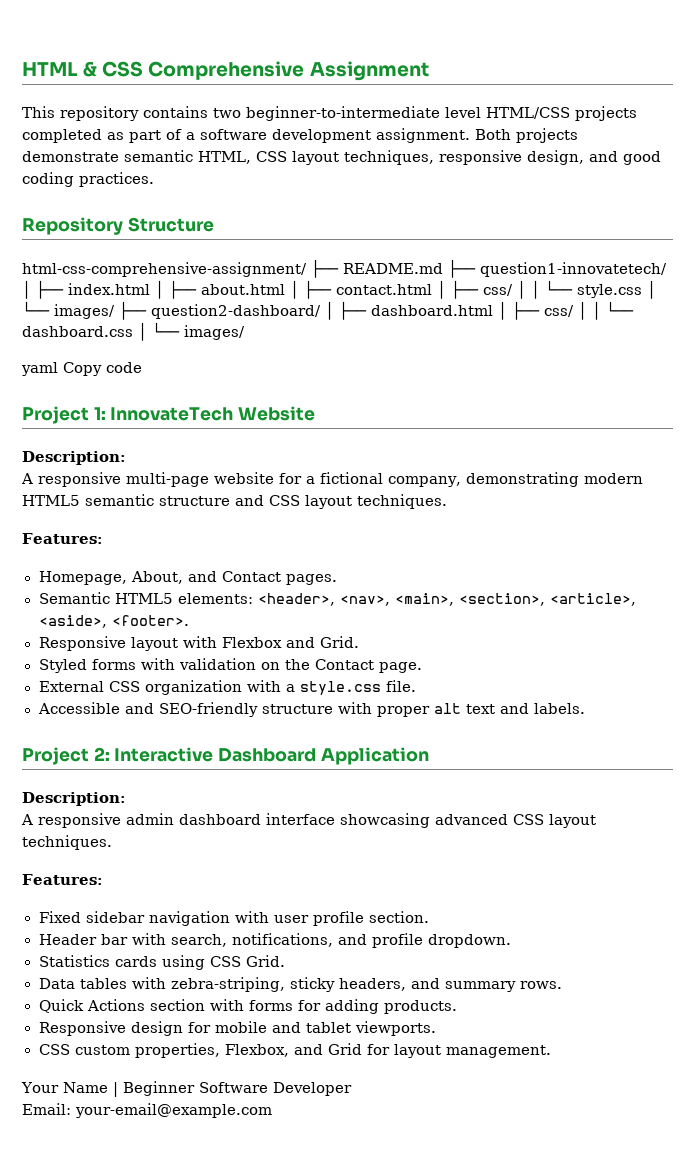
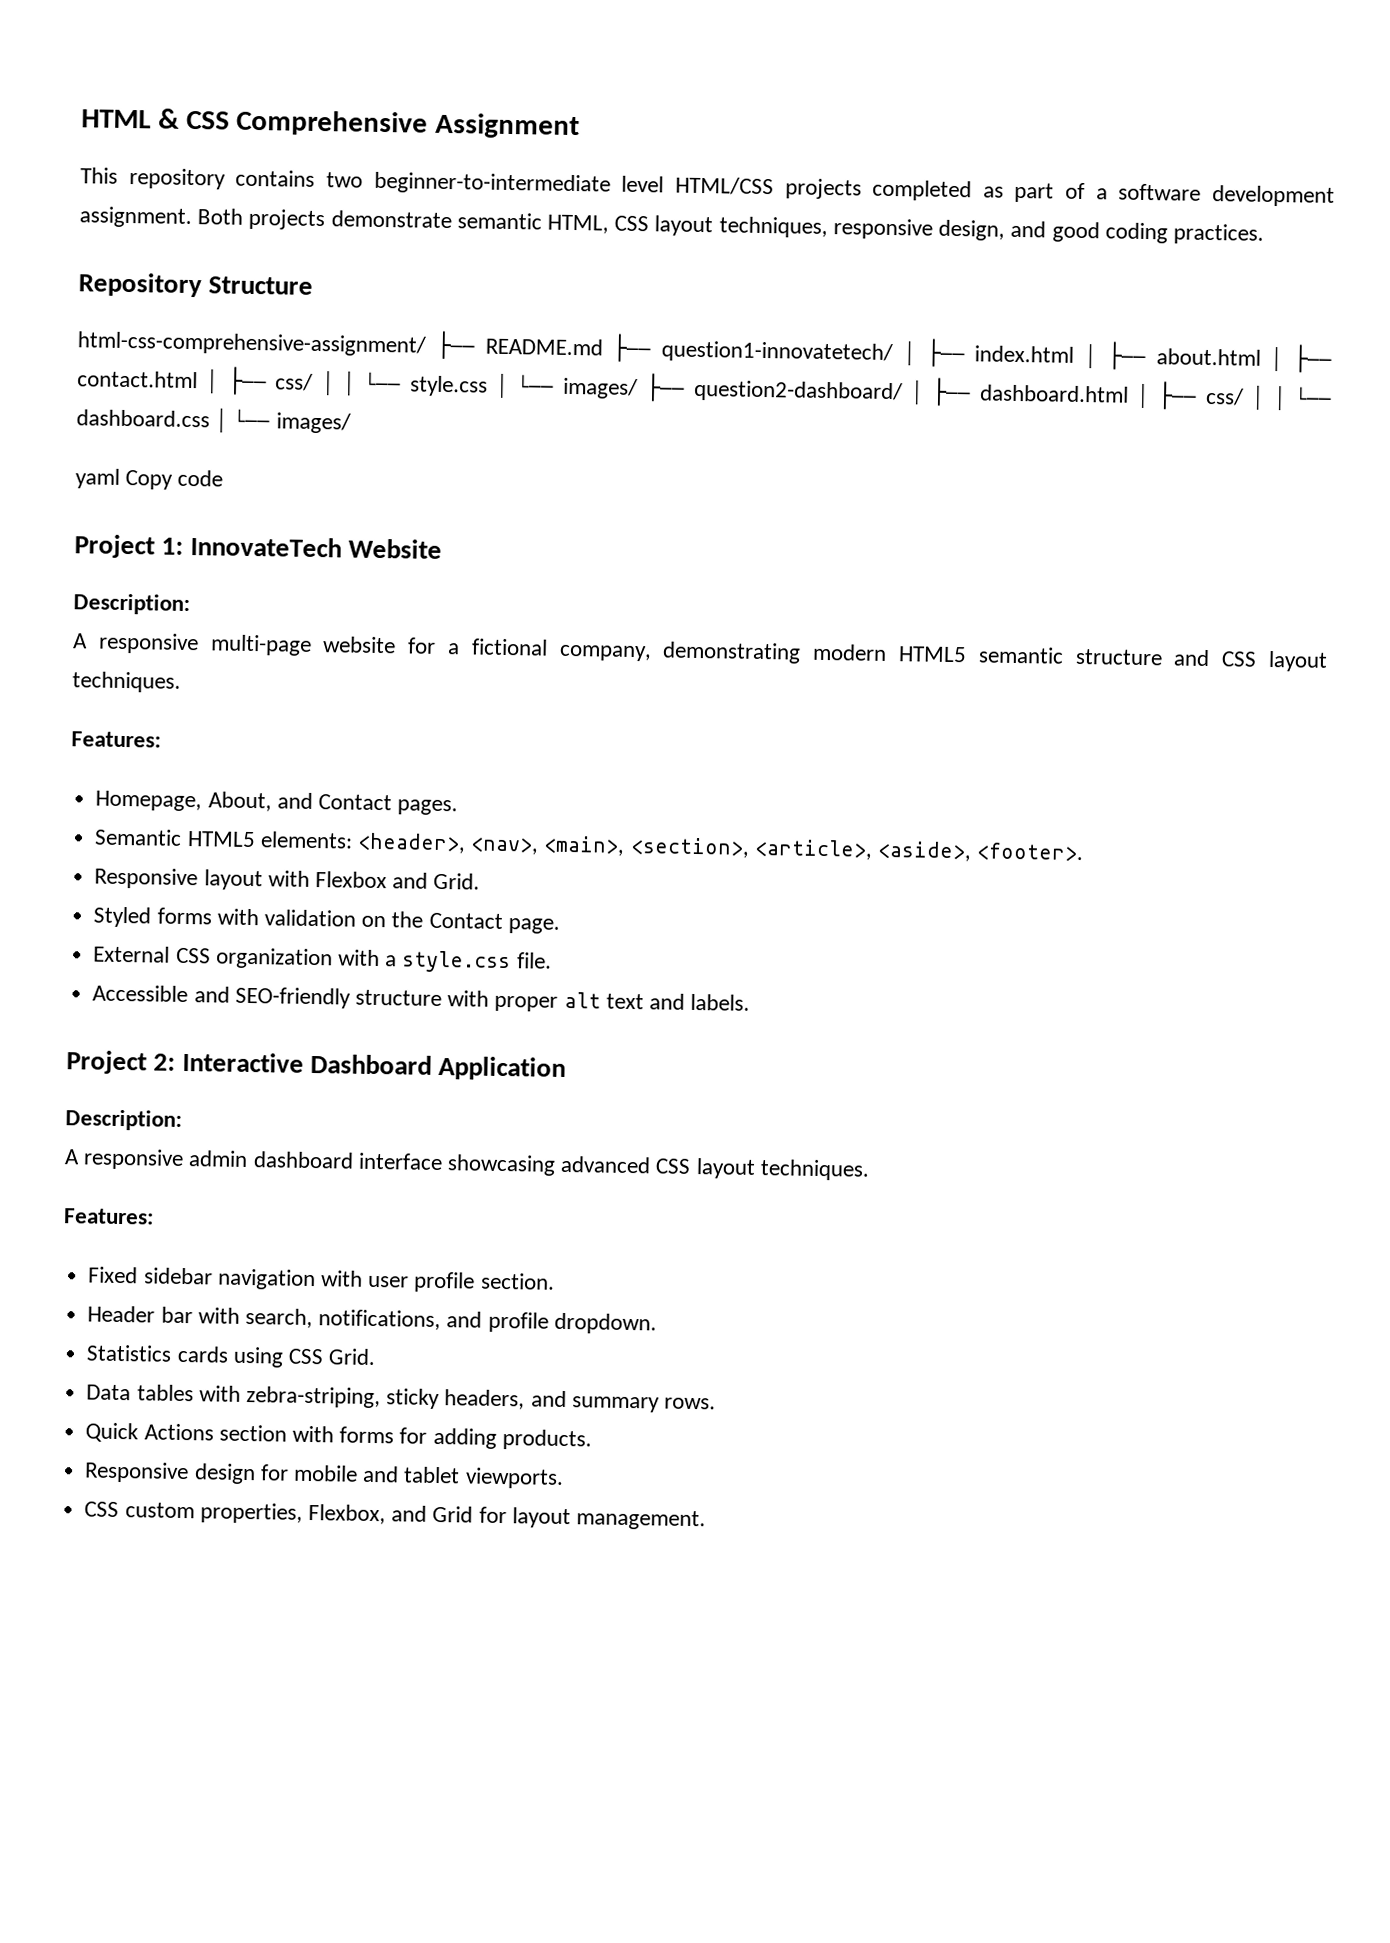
- Your Name | Beginner Software Developer
- Email: your-email@example.com

